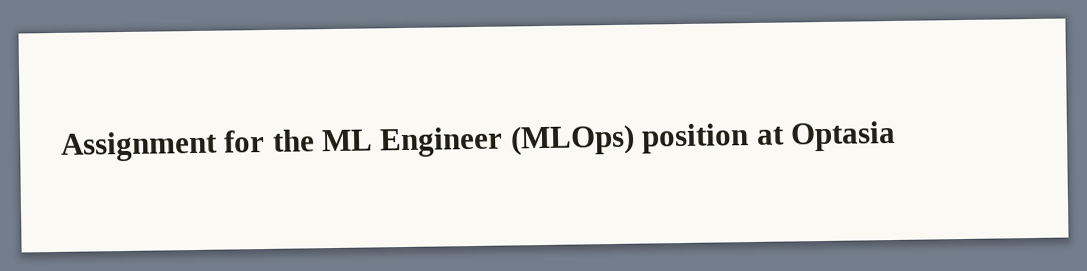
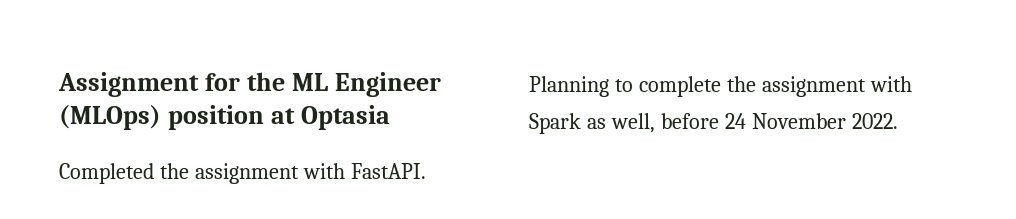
+ Completed the assignment with FastAPI. Planning to complete the assignment with Spark as well, before 24 November 2022.

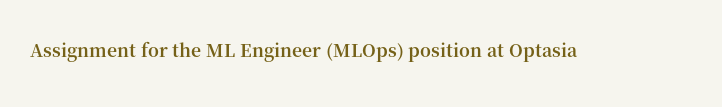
- Completed the assignment with FastAPI. Planning to complete the assignment with Spark as well, before 24 November 2022.

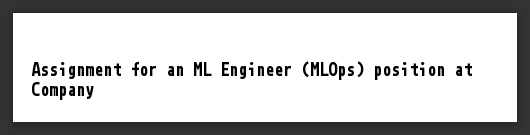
- Assignment for the ML Engineer (MLOps) position at Optasia
+ Assignment for an ML Engineer (MLOps) position at Company

